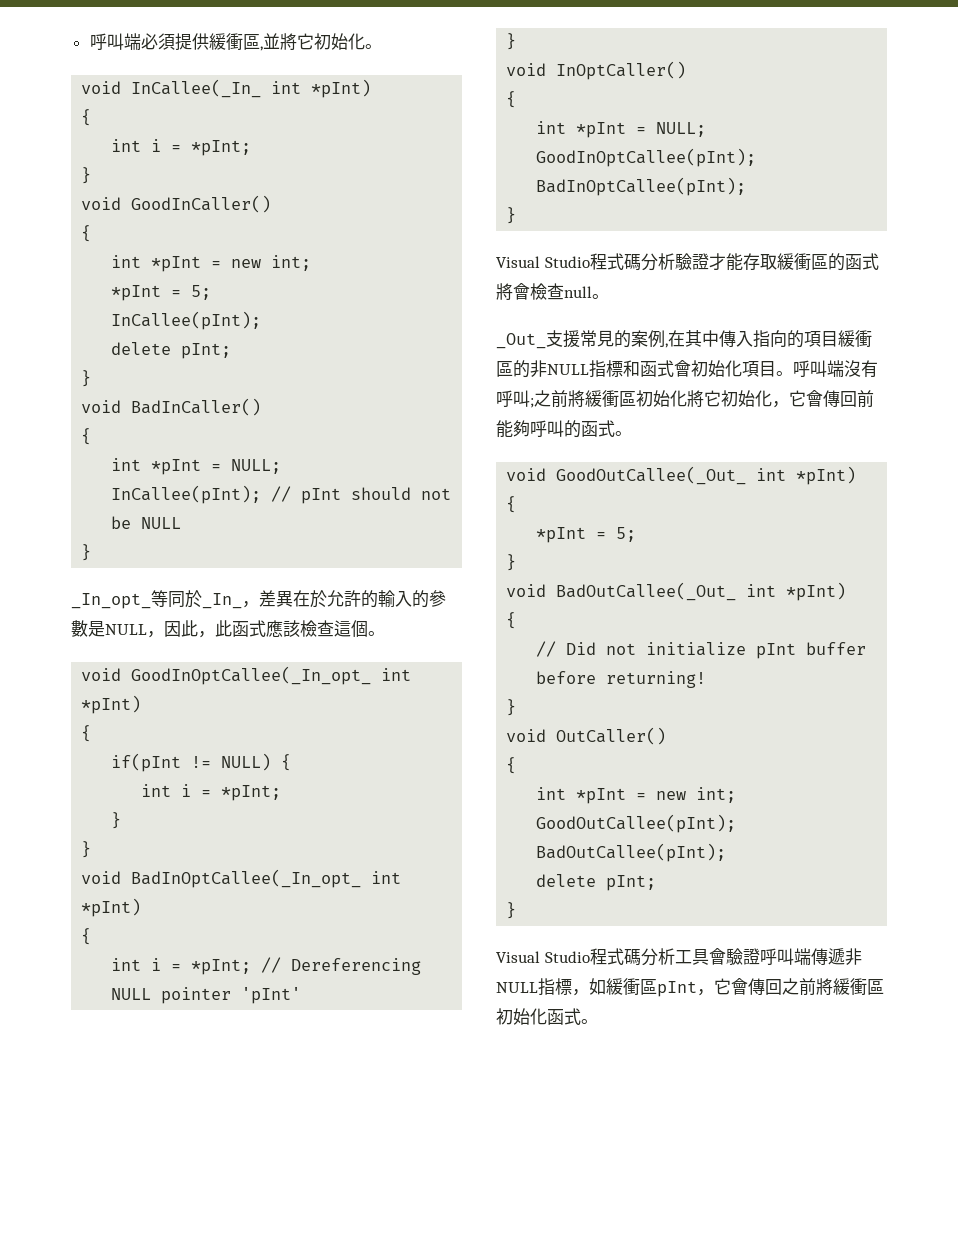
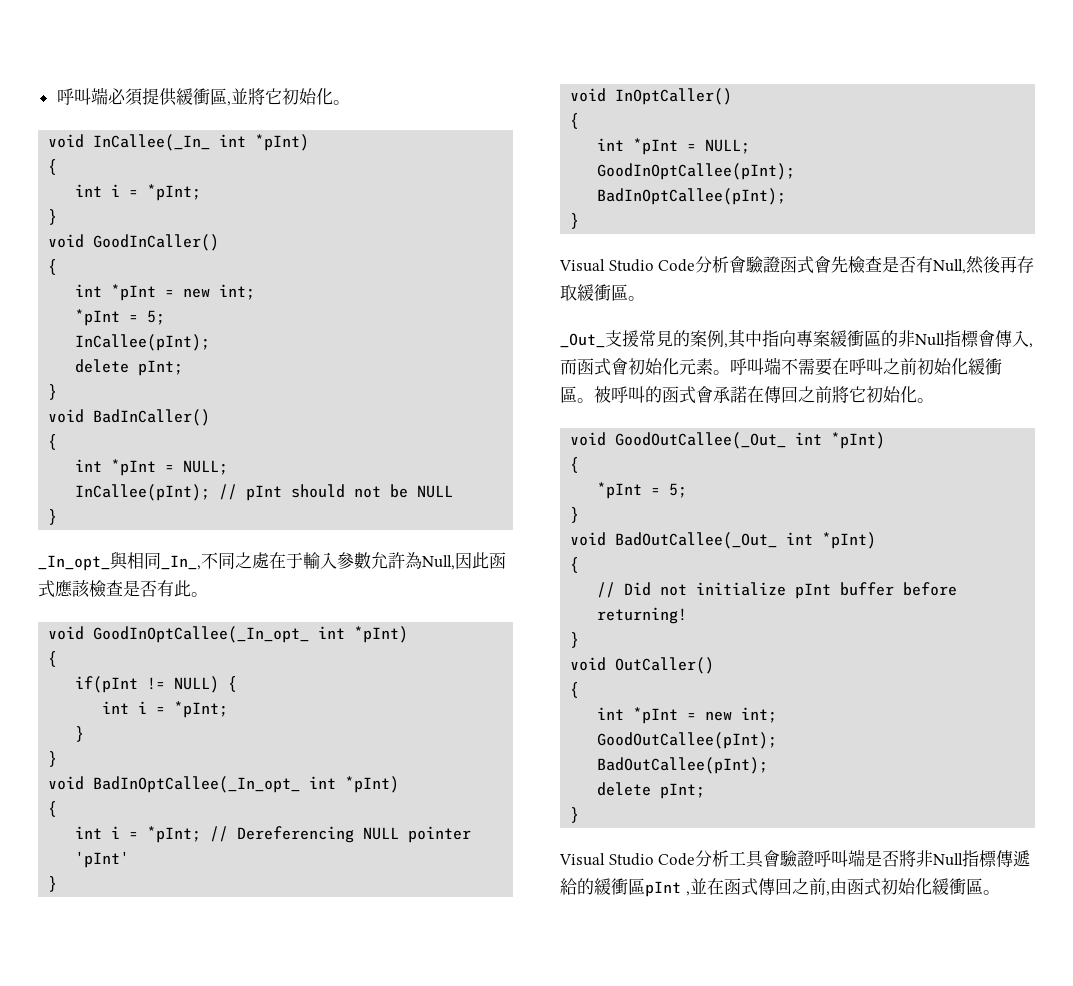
- _In_opt_等同於_In_，差異在於允許的輸入的參數是NULL，因此，此函式應該檢查這個。
+ _In_opt_與相同_In_,不同之處在于輸入參數允許為Null,因此函式應該檢查是否有此。
- Visual Studio程式碼分析驗證才能存取緩衝區的函式將會檢查null。
+ Visual Studio Code分析會驗證函式會先檢查是否有Null,然後再存取緩衝區。
- _Out_支援常見的案例,在其中傳入指向的項目緩衝區的非NULL指標和函式會初始化項目。
+ _Out_支援常見的案例,其中指向專案緩衝區的非Null指標會傳入,而函式會初始化元素。
- 呼叫端沒有呼叫;之前將緩衝區初始化將它初始化，它會傳回前能夠呼叫的函式。
+ 呼叫端不需要在呼叫之前初始化緩衝區。被呼叫的函式會承諾在傳回之前將它初始化。
- Visual Studio程式碼分析工具會驗證呼叫端傳遞非NULL指標，如緩衝區pInt，它會傳回之前將緩衝區初始化函式。
+ Visual Studio Code分析工具會驗證呼叫端是否將非Null指標傳遞給的緩衝區pInt ,並在函式傳回之前,由函式初始化緩衝區。

